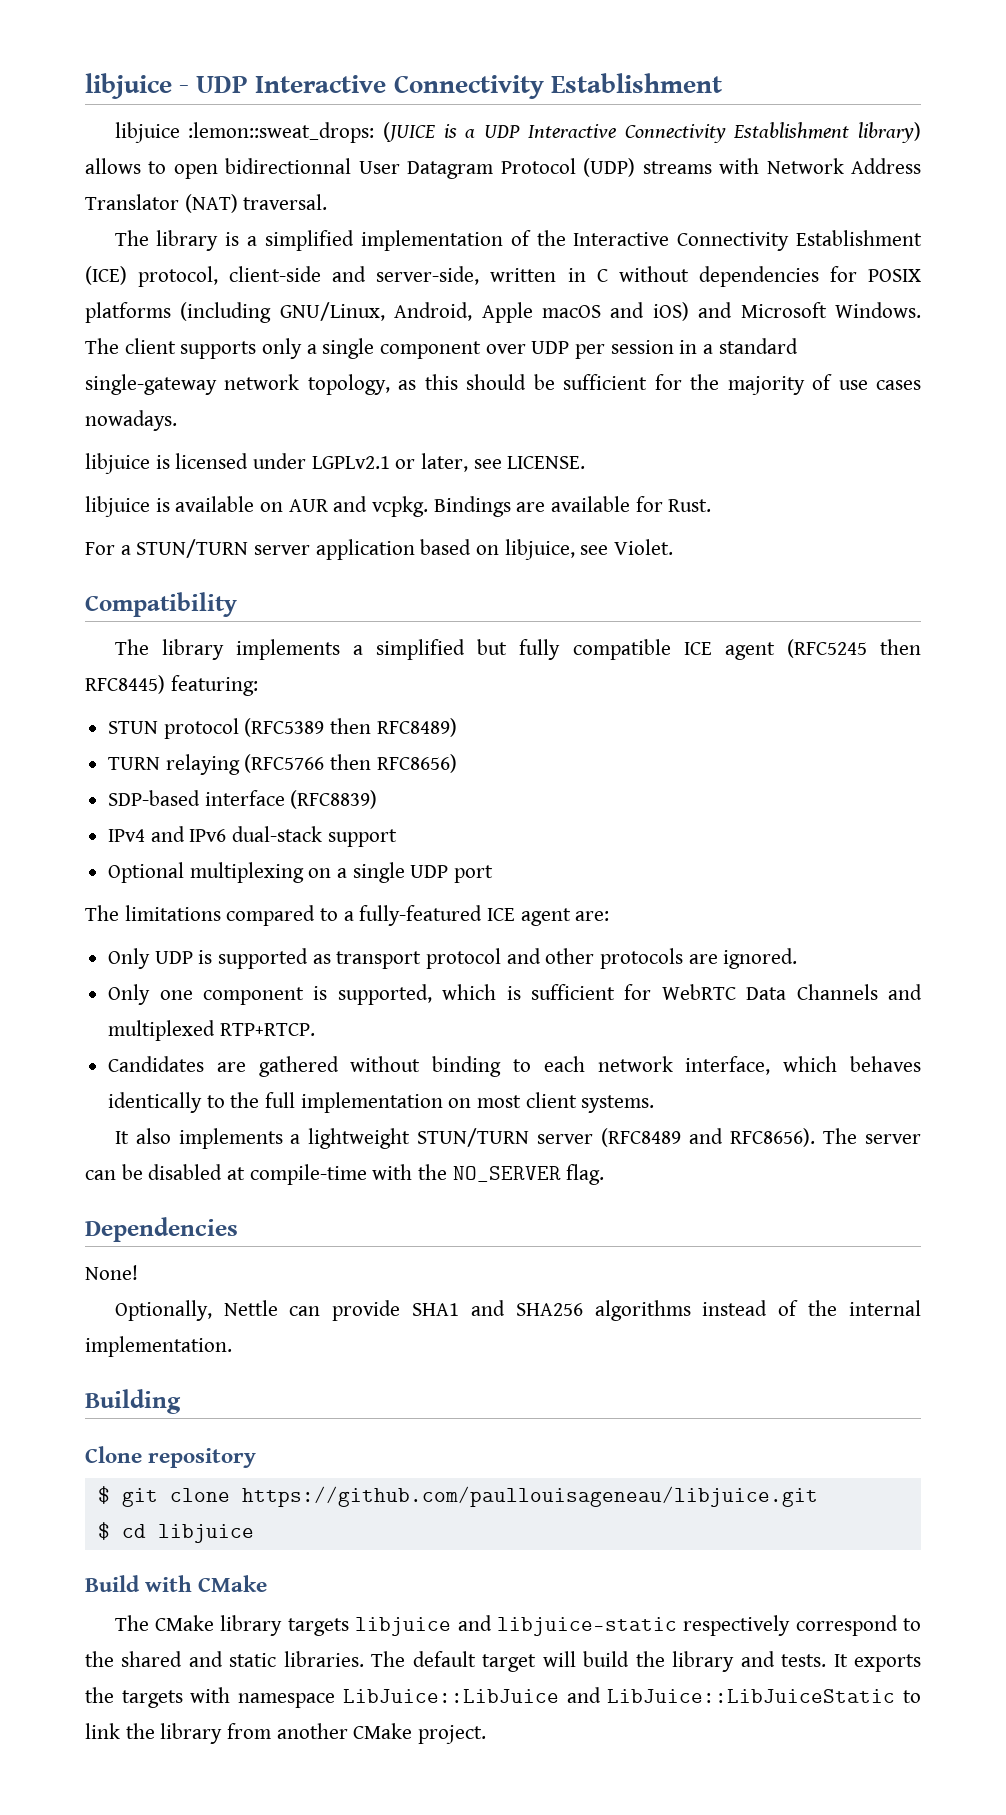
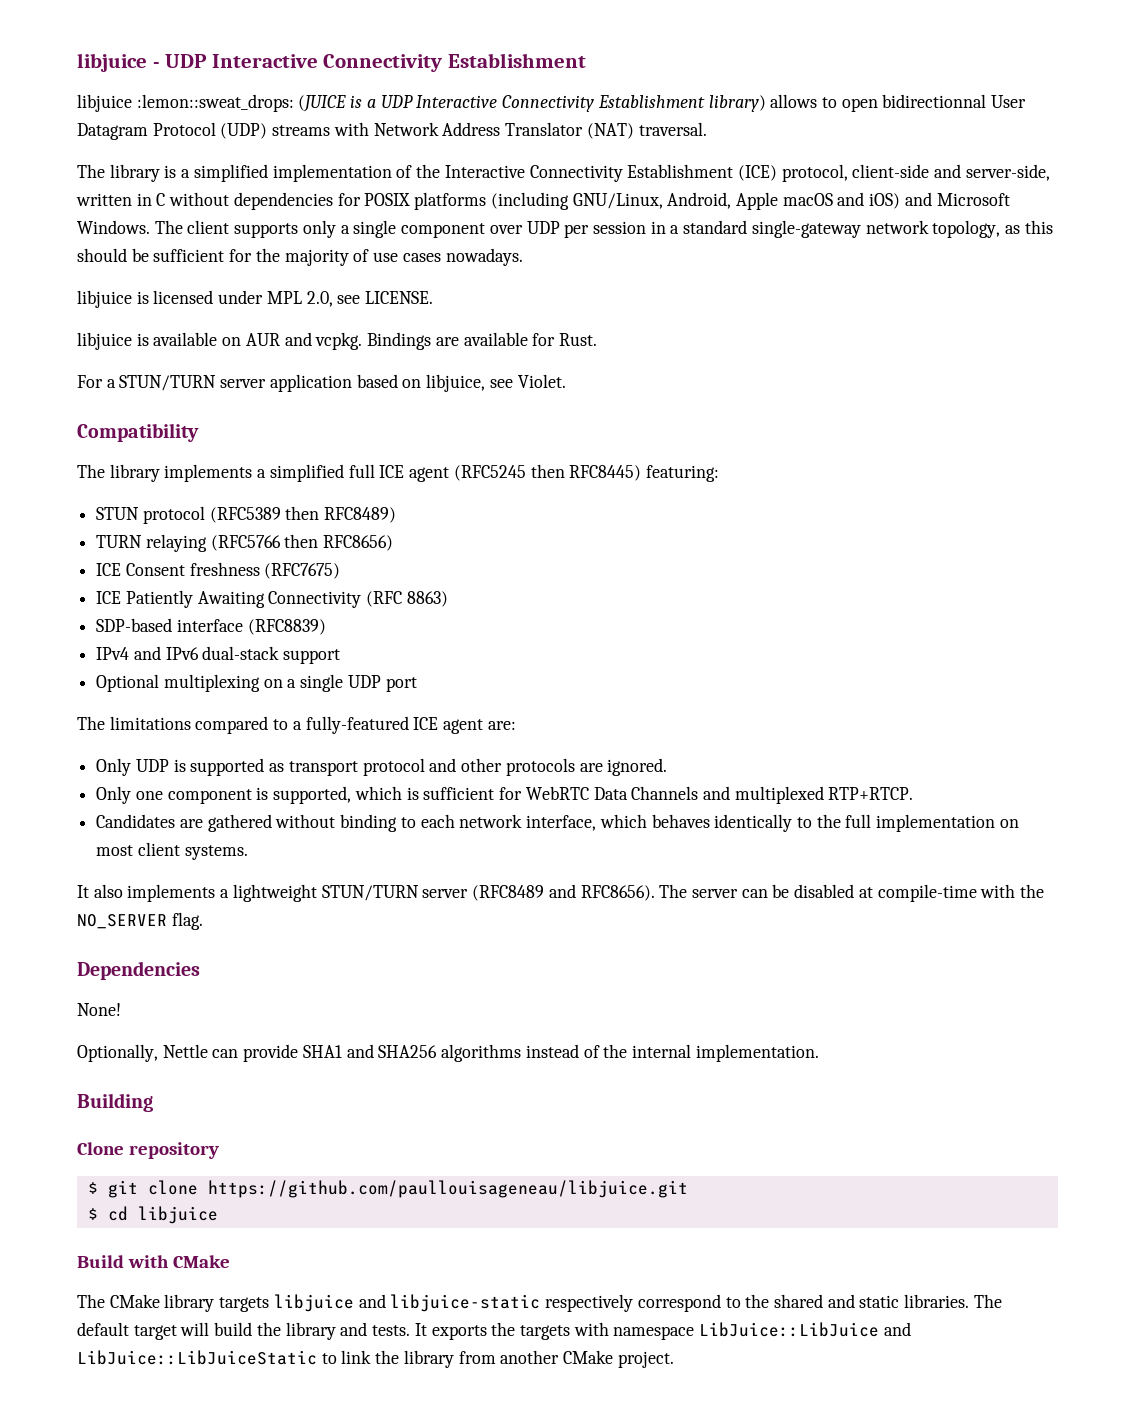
- libjuice is licensed under LGPLv2.1 or later, see LICENSE.
+ libjuice is licensed under MPL 2.0, see LICENSE.
- The library implements a simplified but fully compatible ICE agent (RFC5245 then RFC8445) featuring:
+ The library implements a simplified full ICE agent (RFC5245 then RFC8445) featuring:
+ ICE Consent freshness (RFC7675)
+ ICE Patiently Awaiting Connectivity (RFC 8863)

